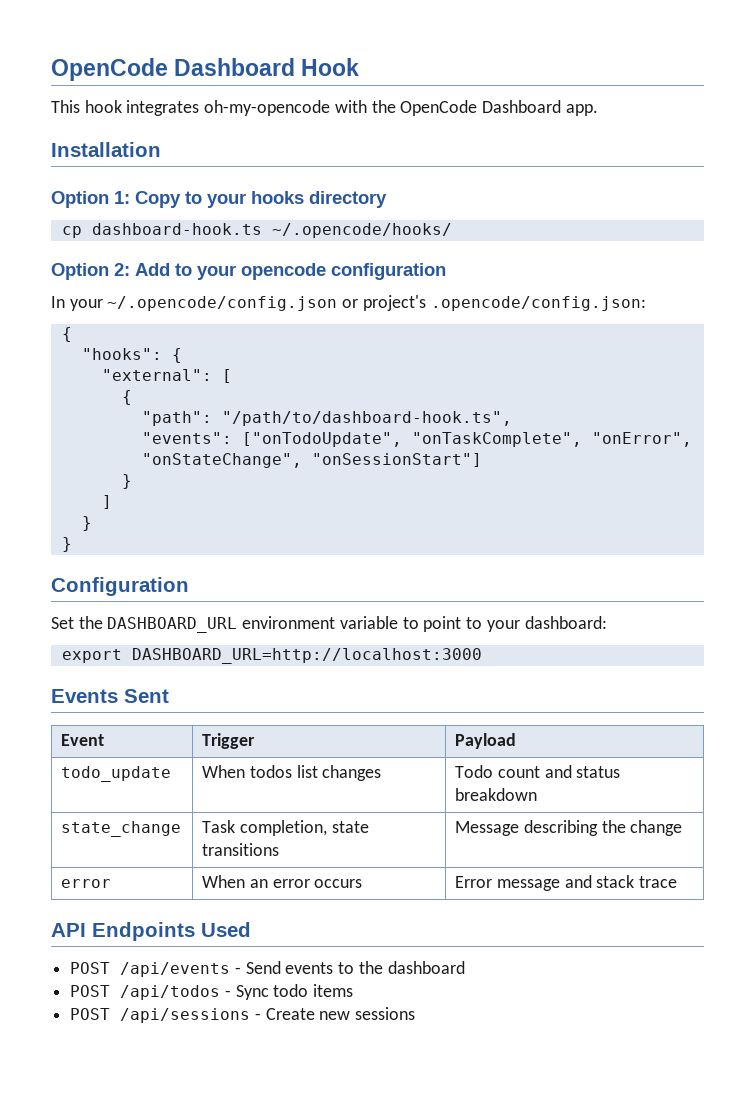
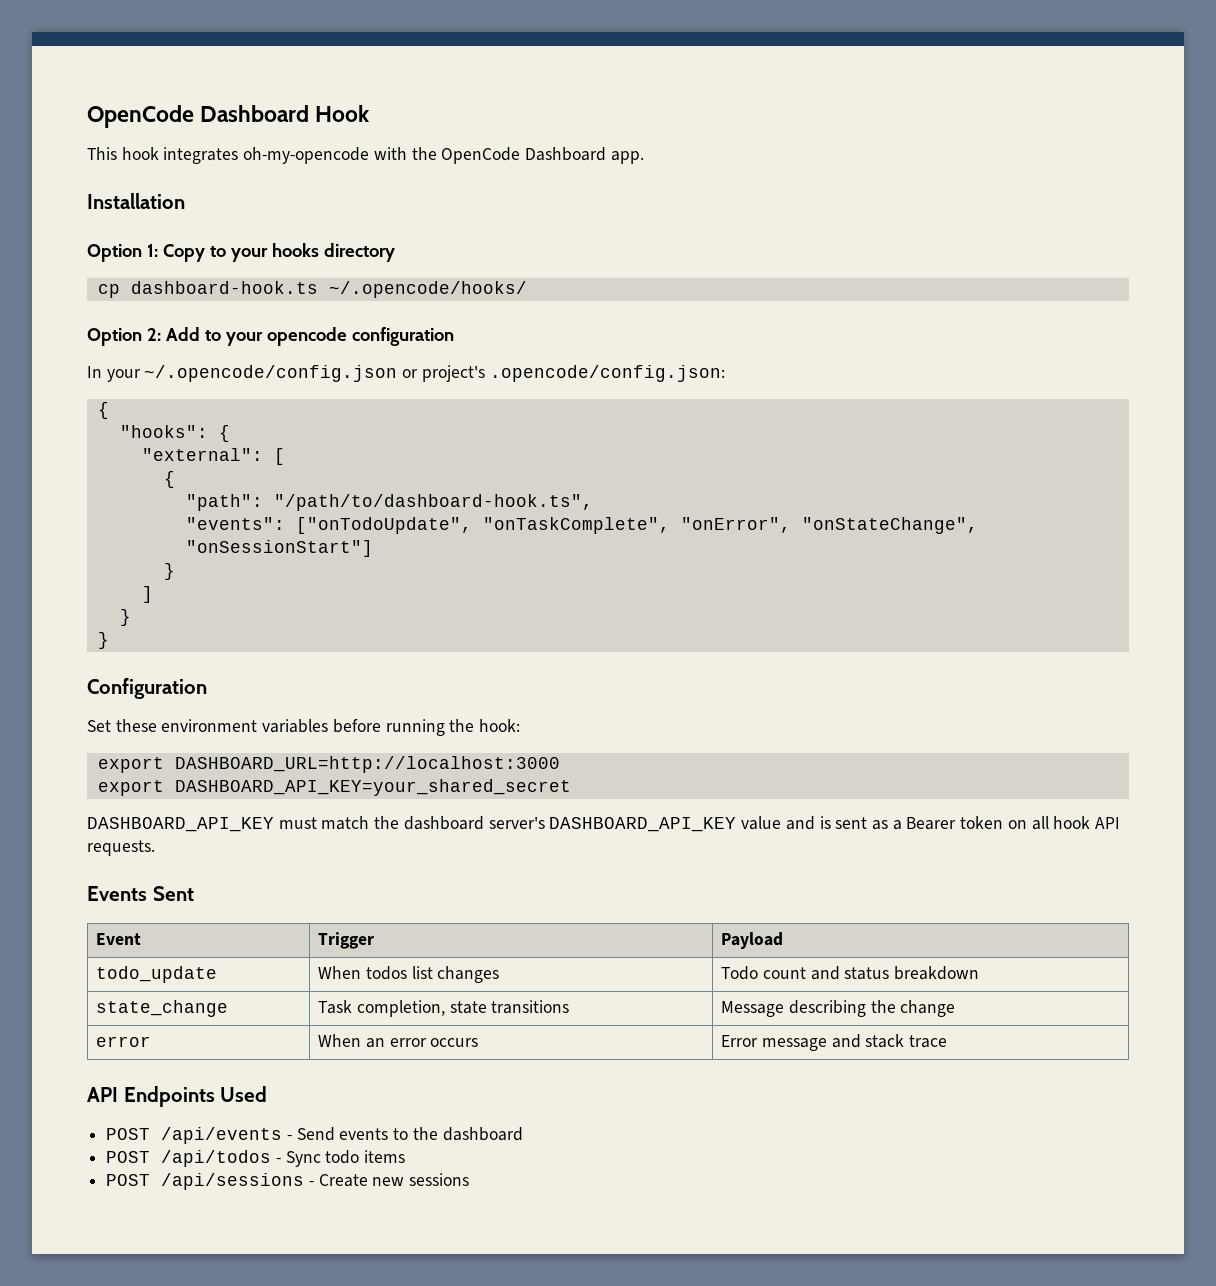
- Set the DASHBOARD_URL environment variable to point to your dashboard:
+ Set these environment variables before running the hook:
  export DASHBOARD_URL=http://localhost:3000
+ export DASHBOARD_API_KEY=your_shared_secret
+ DASHBOARD_API_KEY must match the dashboard server's DASHBOARD_API_KEY value and is sent as a Bearer token on all hook API requests.

